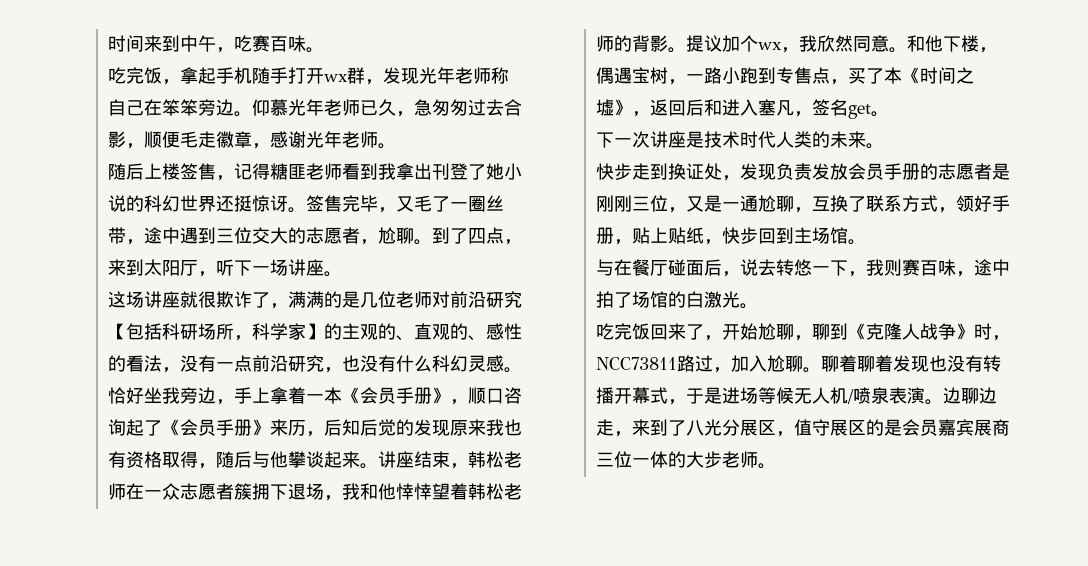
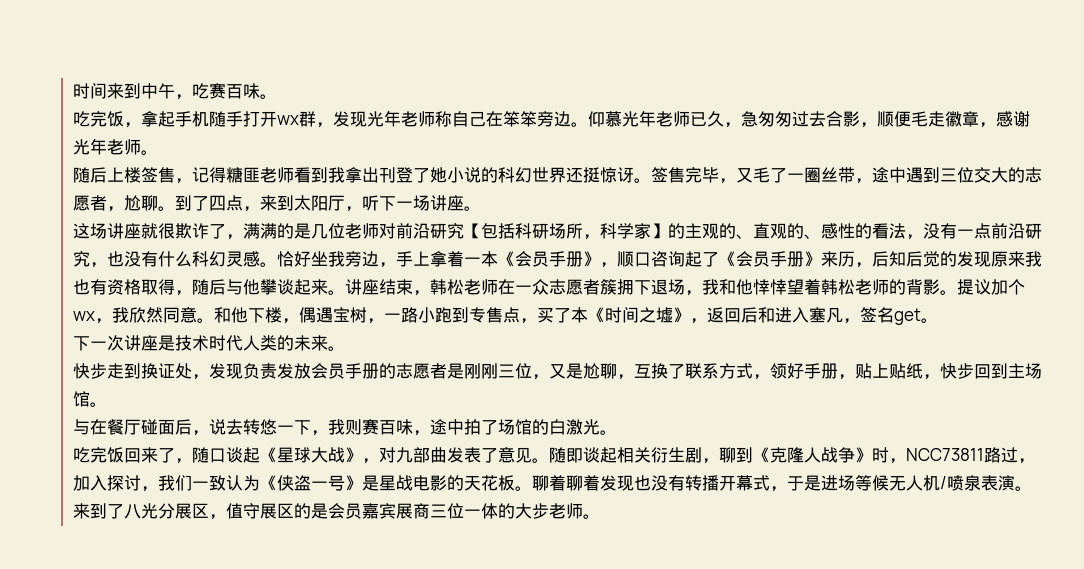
- 快步走到换证处，发现负责发放会员手册的志愿者是刚刚三位，又是一通尬聊，互换了联系方式，领好手册，贴上贴纸，快步回到主场馆。
+ 快步走到换证处，发现负责发放会员手册的志愿者是刚刚三位，又是尬聊，互换了联系方式，领好手册，贴上贴纸，快步回到主场馆。
- 吃完饭回来了，开始尬聊，聊到《克隆人战争》时，NCC73811路过，加入尬聊。
+ 吃完饭回来了，随口谈起《星球大战》，对九部曲发表了意见。随即谈起相关衍生剧，聊到《克隆人战争》时，NCC73811路过，加入探讨，我们一致认为《侠盗一号》是星战电影的天花板。
- 边聊边走，来到了八光分展区，值守展区的是会员嘉宾展商三位一体的大步老师。
+ 来到了八光分展区，值守展区的是会员嘉宾展商三位一体的大步老师。

